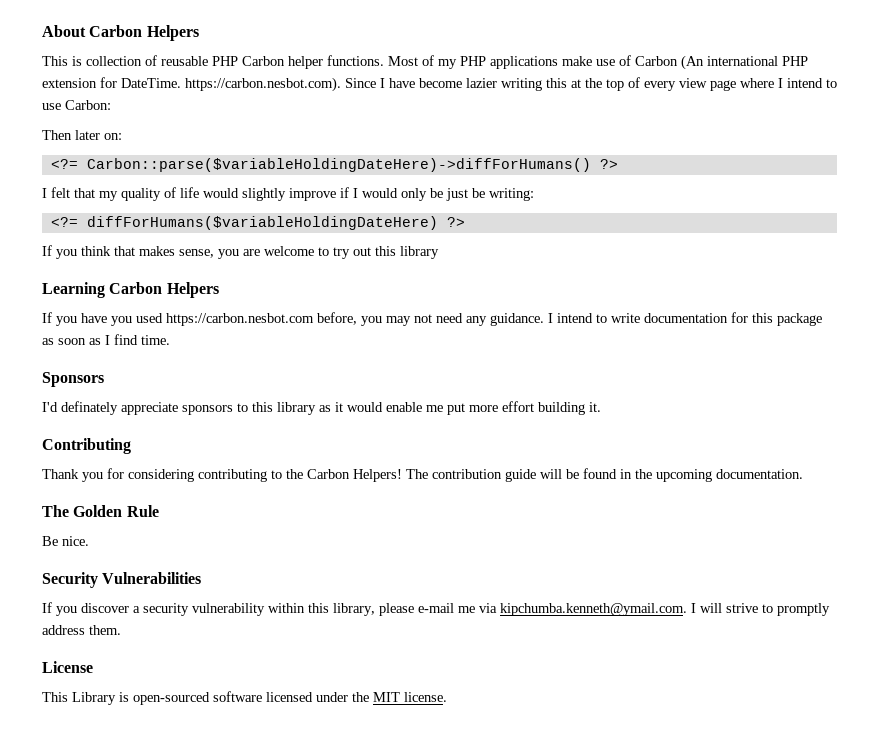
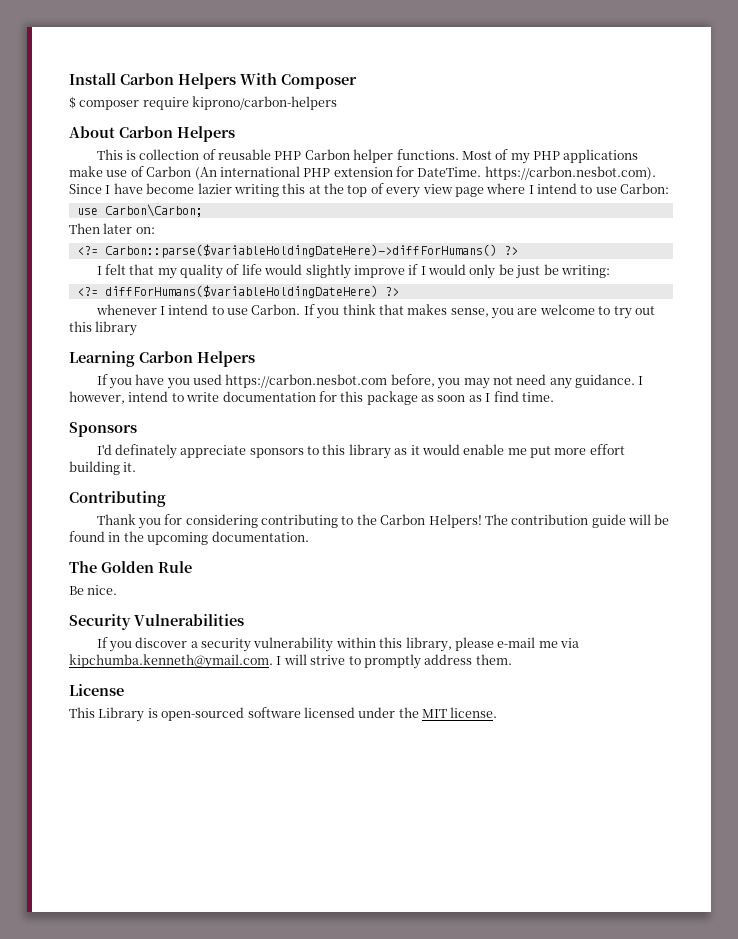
+ Install Carbon Helpers With Composer
+ $ composer require kiprono/carbon-helpers
+ use Carbon\Carbon;
+ whenever I intend to use Carbon.
- I intend to write documentation for this package as soon as I find time.
+ I however, intend to write documentation for this package as soon as I find time.

